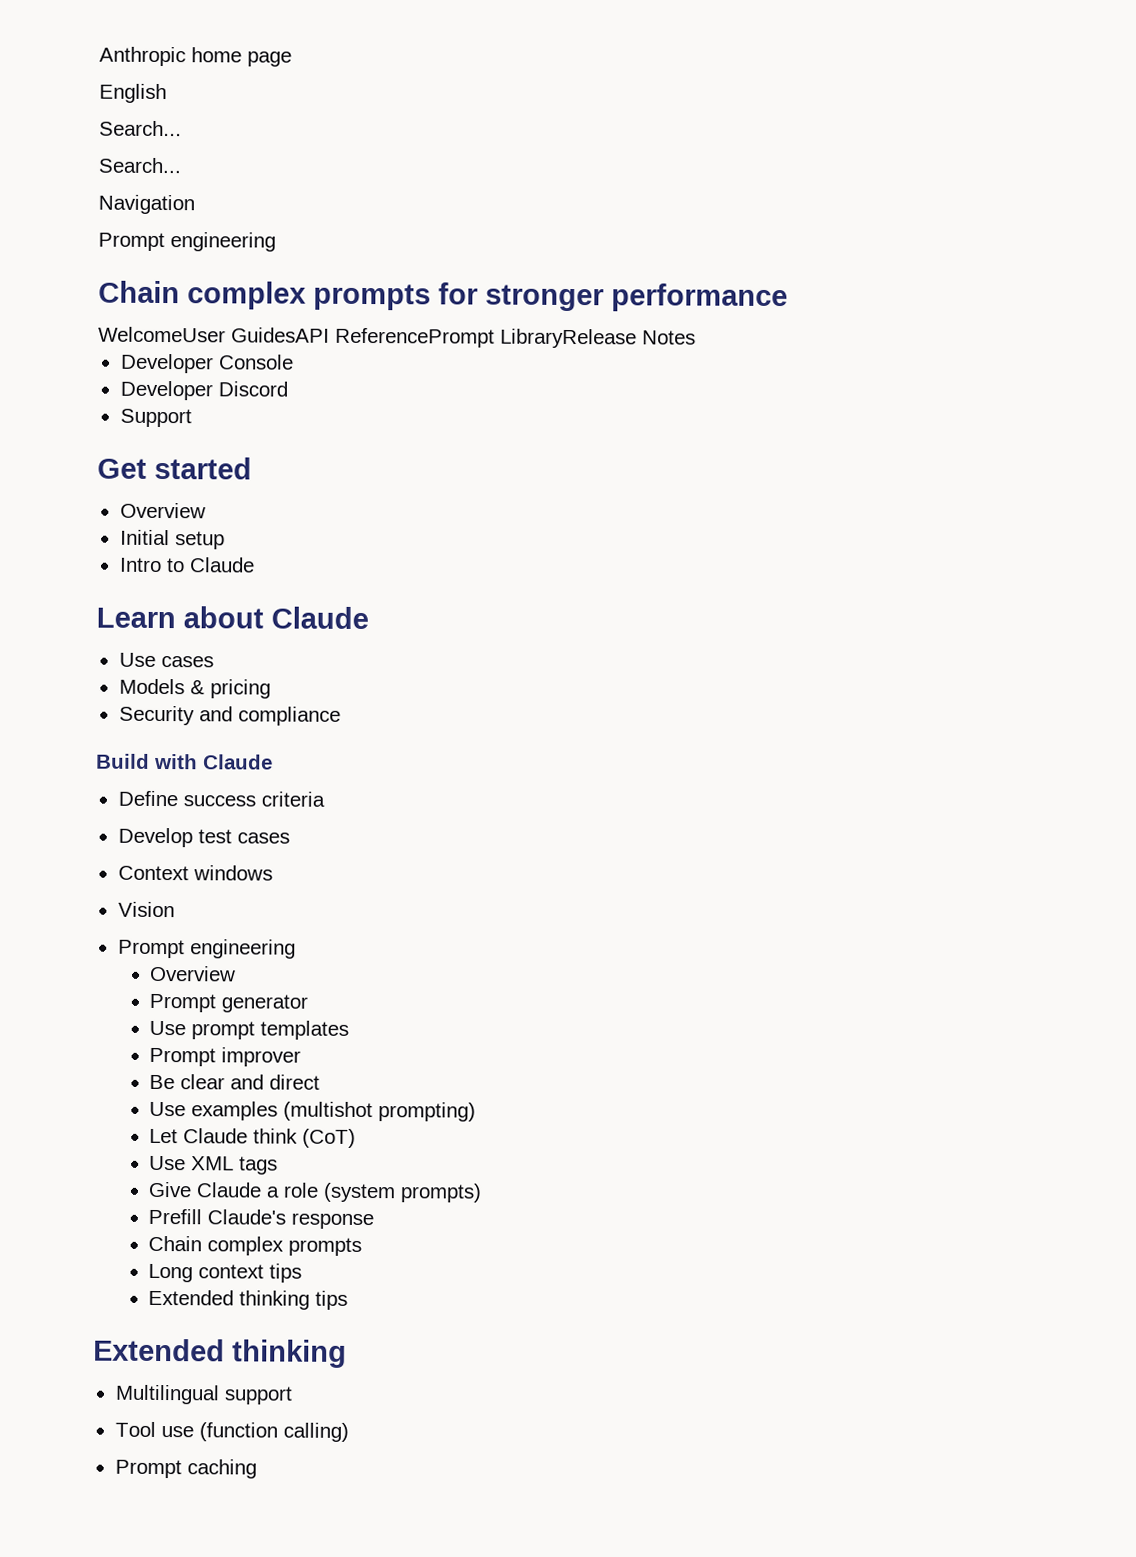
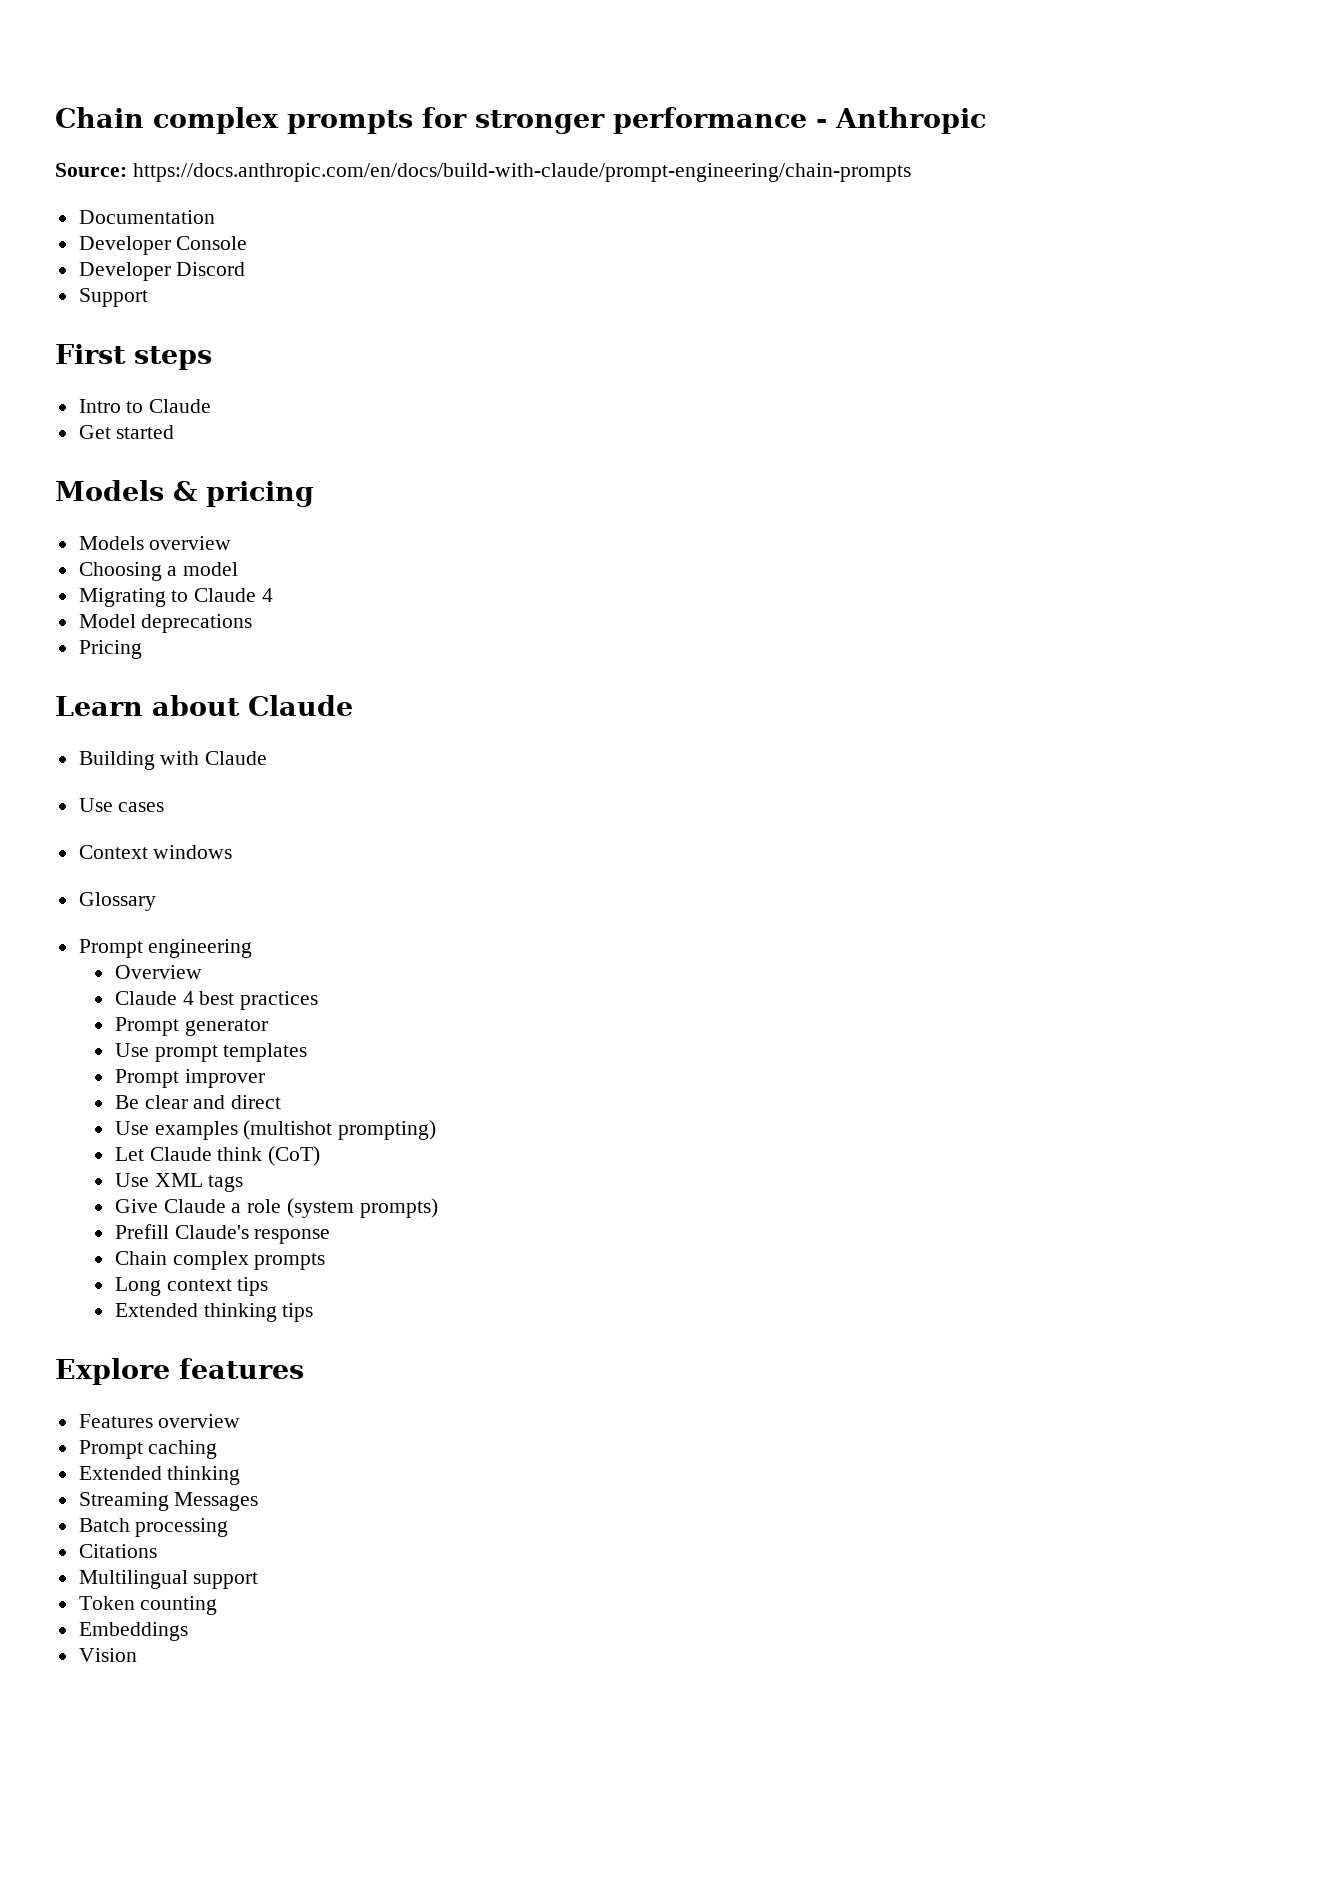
- Anthropic home page
- English
- Search...
- Search...
- Navigation
- Prompt engineering
- Chain complex prompts for stronger performance
- WelcomeUser GuidesAPI ReferencePrompt LibraryRelease Notes
+ Chain complex prompts for stronger performance - Anthropic
+ Source: https://docs.anthropic.com/en/docs/build-with-claude/prompt-engineering/chain-prompts
+ Documentation
+ First steps
+ Intro to Claude
  Get started
- Overview
- Initial setup
- Intro to Claude
+ Models & pricing
+ Models overview
+ Choosing a model
+ Migrating to Claude 4
+ Model deprecations
+ Pricing
+ Building with Claude
- Models & pricing
- Security and compliance
- Build with Claude
- Define success criteria
- Develop test cases
- Vision
+ Glossary
+ Claude 4 best practices
  Extended thinking tips
+ Explore features
+ Features overview
+ Prompt caching
  Extended thinking
+ Streaming Messages
+ Batch processing
+ Citations
  Multilingual support
- Tool use (function calling)
- Prompt caching
+ Token counting
+ Embeddings
+ Vision

